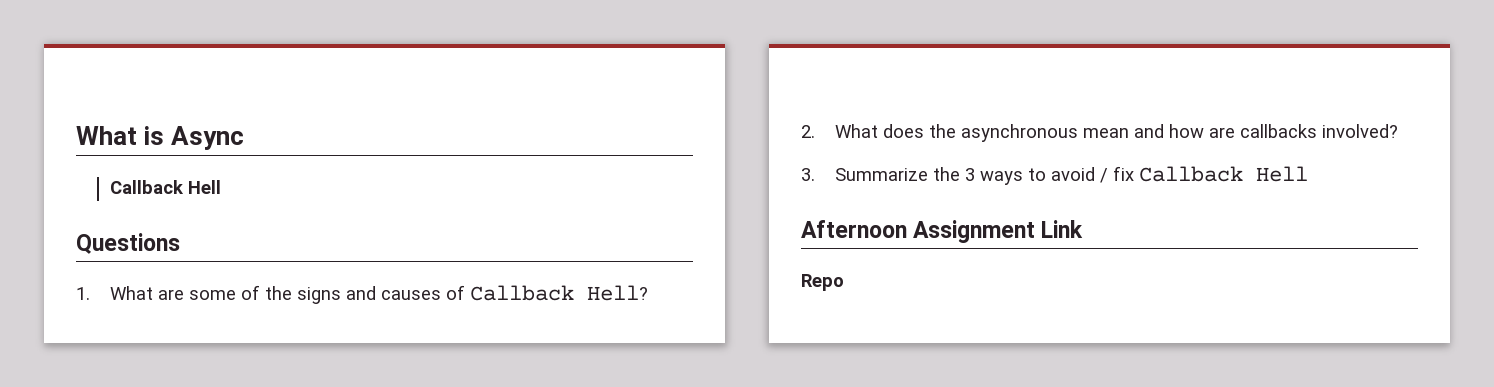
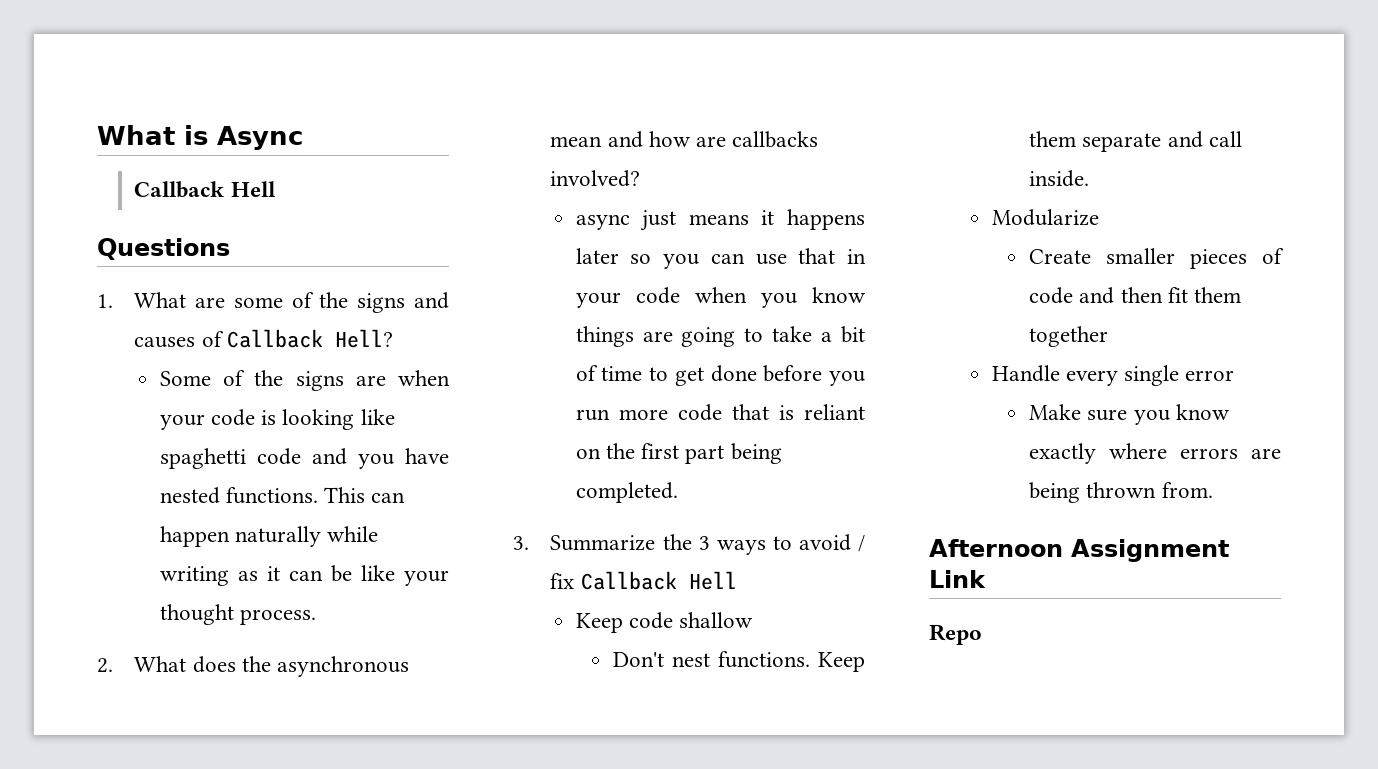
+ Some of the signs are when your code is looking like spaghetti code and you have nested functions. This can happen naturally while writing as it can be like your thought process.
+ async just means it happens later so you can use that in your code when you know things are going to take a bit of time to get done before you run more code that is reliant on the first part being completed.
+ Keep code shallow
+ Don't nest functions. Keep them separate and call inside.
+ Modularize
+ Create smaller pieces of code and then fit them together
+ Handle every single error
+ Make sure you know exactly where errors are being thrown from.

